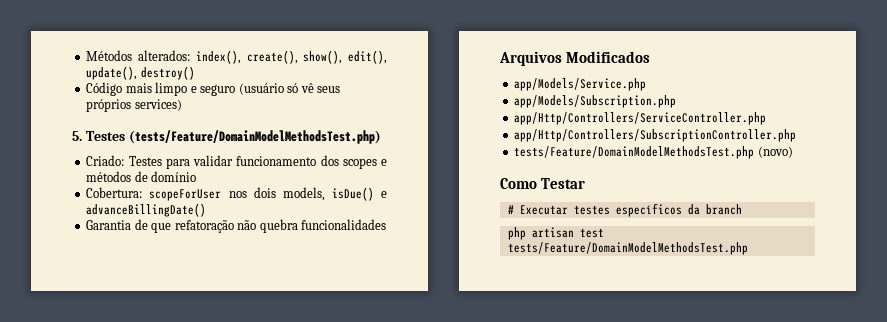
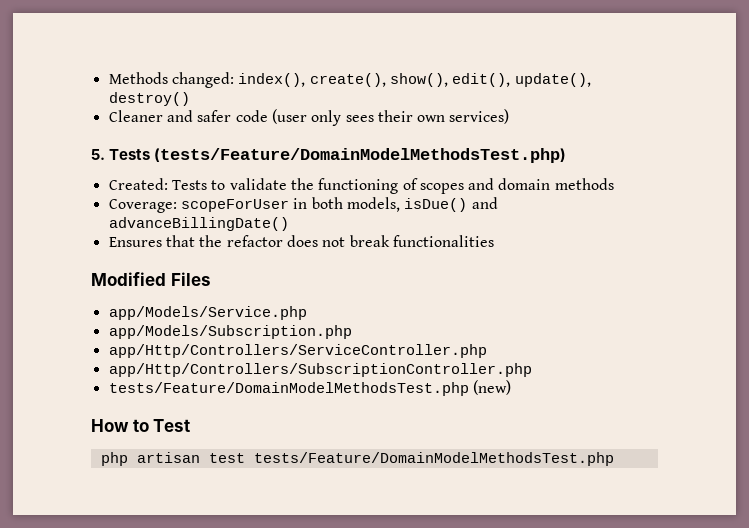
- Métodos alterados: index(), create(), show(), edit(), update(), destroy()
+ Methods changed: index(), create(), show(), edit(), update(), destroy()
- Código mais limpo e seguro (usuário só vê seus próprios services)
+ Cleaner and safer code (user only sees their own services)
- 5. Testes (tests/Feature/DomainModelMethodsTest.php)
+ 5. Tests (tests/Feature/DomainModelMethodsTest.php)
- Criado: Testes para validar funcionamento dos scopes e métodos de domínio
- Cobertura: scopeForUser nos dois models, isDue() e advanceBillingDate()
+ Created: Tests to validate the functioning of scopes and domain methods
+ Coverage: scopeForUser in both models, isDue() and advanceBillingDate()
- Garantia de que refatoração não quebra funcionalidades
- Arquivos Modificados
+ Ensures that the refactor does not break functionalities
+ Modified Files
- tests/Feature/DomainModelMethodsTest.php (novo)
- Como Testar
- # Executar testes específicos da branch
+ tests/Feature/DomainModelMethodsTest.php (new)
+ How to Test

